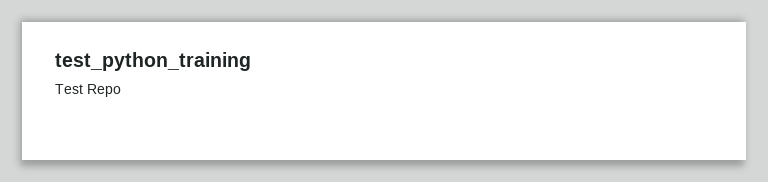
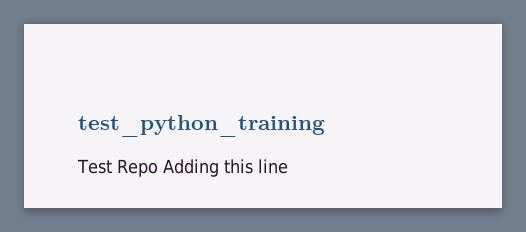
- Test Repo
+ Test Repo Adding this line

